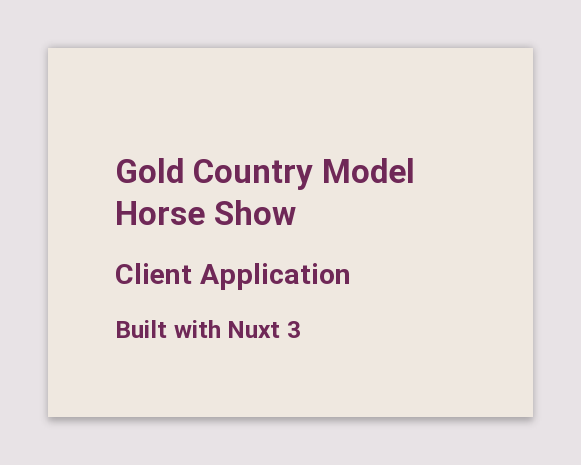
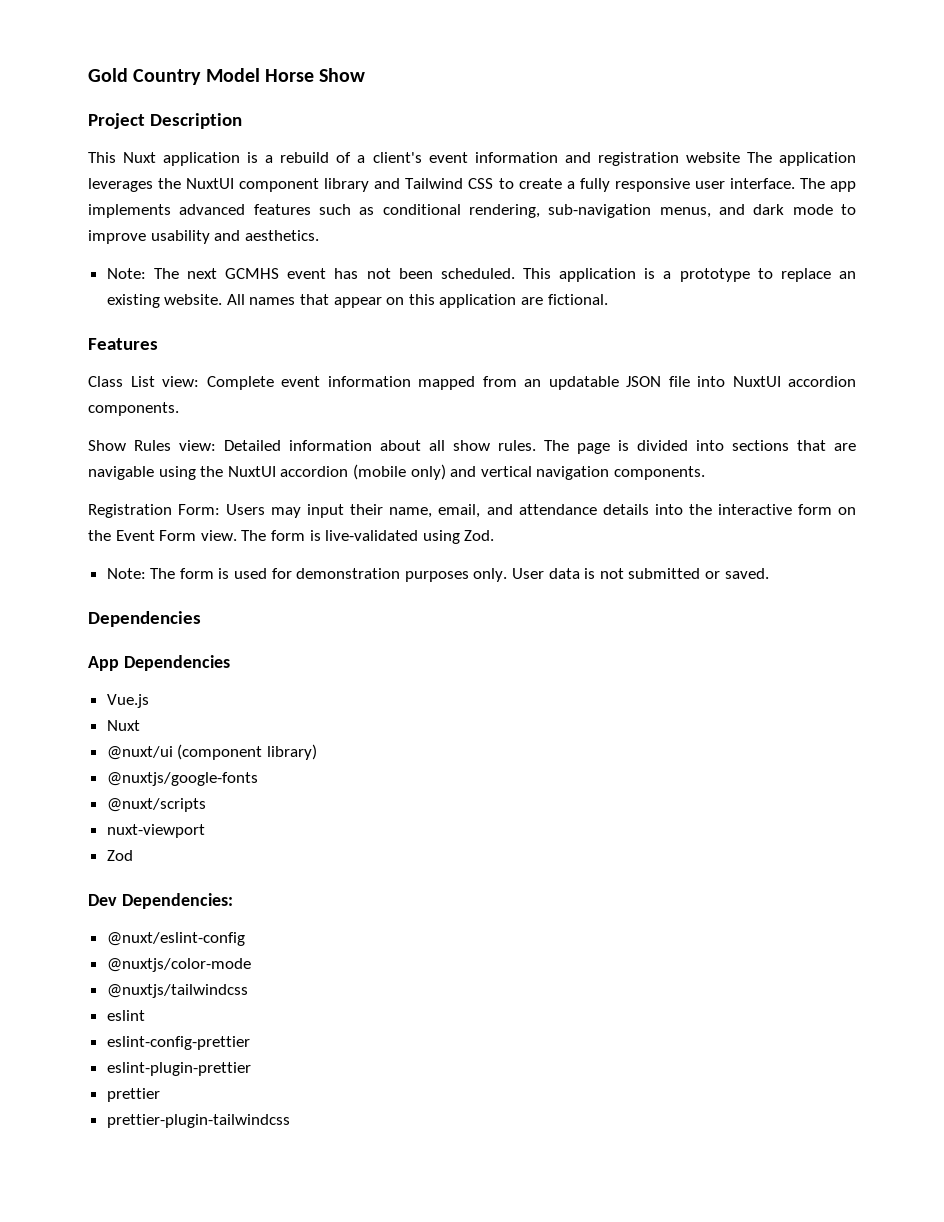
- Client Application
- Built with Nuxt 3
+ Project Description
+ This Nuxt application is a rebuild of a client's event information and registration website The application leverages the NuxtUI component library and Tailwind CSS to create a fully responsive user interface. The app implements advanced features such as conditional rendering, sub-navigation menus, and dark mode to improve usability and aesthetics.
+ Note: The next GCMHS event has not been scheduled. This application is a prototype to replace an existing website. All names that appear on this application are fictional.
+ Features
+ Class List view: Complete event information mapped from an updatable JSON file into NuxtUI accordion components.
+ Show Rules view: Detailed information about all show rules. The page is divided into sections that are navigable using the NuxtUI accordion (mobile only) and vertical navigation components.
+ Registration Form: Users may input their name, email, and attendance details into the interactive form on the Event Form view. The form is live-validated using Zod.
+ Note: The form is used for demonstration purposes only. User data is not submitted or saved.
+ Dependencies
+ App Dependencies
+ Vue.js
+ Nuxt
+ @nuxt/ui (component library)
+ @nuxtjs/google-fonts
+ @nuxt/scripts
+ nuxt-viewport
+ Zod
+ Dev Dependencies:
+ @nuxt/eslint-config
+ @nuxtjs/color-mode
+ @nuxtjs/tailwindcss
+ eslint
+ eslint-config-prettier
+ eslint-plugin-prettier
+ prettier
+ prettier-plugin-tailwindcss

